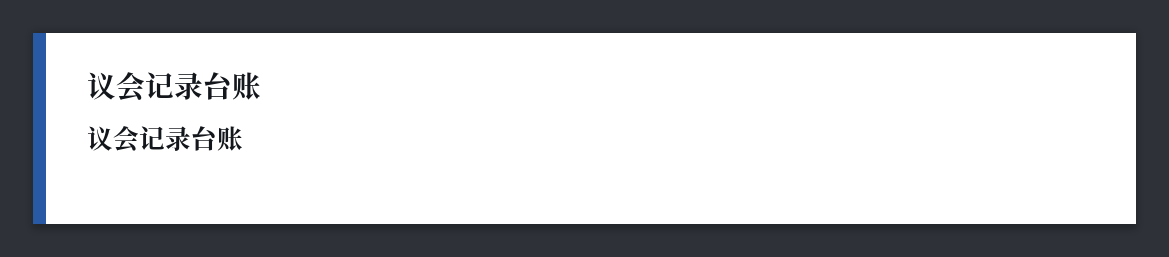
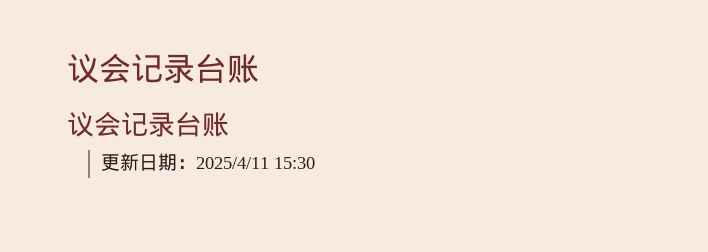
+ 更新日期：2025/4/11 15:30

